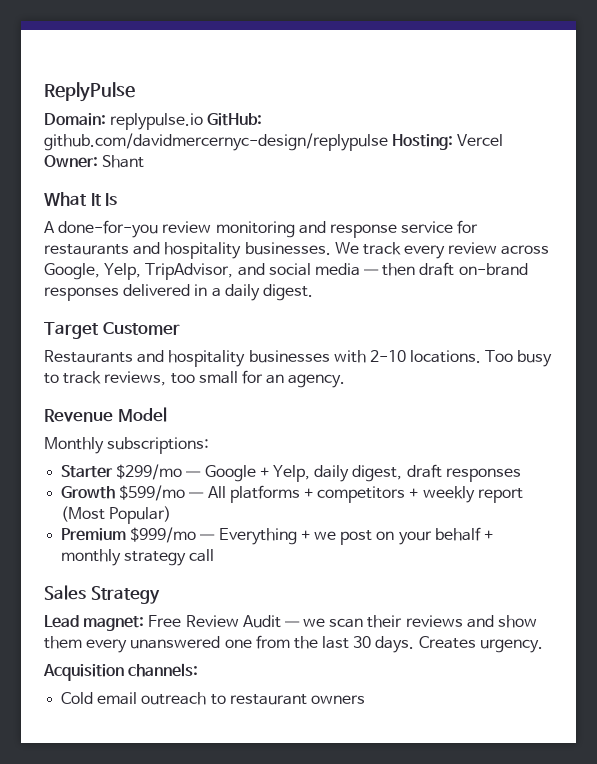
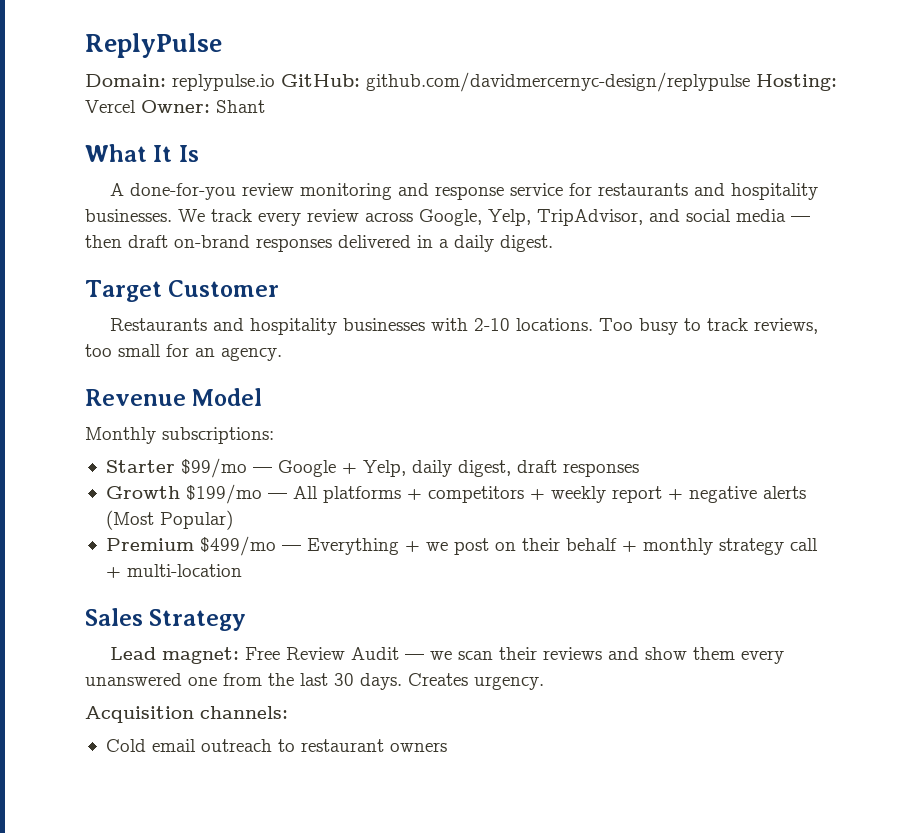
- Starter $299/mo — Google + Yelp, daily digest, draft responses
+ Starter $99/mo — Google + Yelp, daily digest, draft responses
- Growth $599/mo — All platforms + competitors + weekly report (Most Popular)
+ Growth $199/mo — All platforms + competitors + weekly report + negative alerts (Most Popular)
- Premium $999/mo — Everything + we post on your behalf + monthly strategy call
+ Premium $499/mo — Everything + we post on their behalf + monthly strategy call + multi-location

